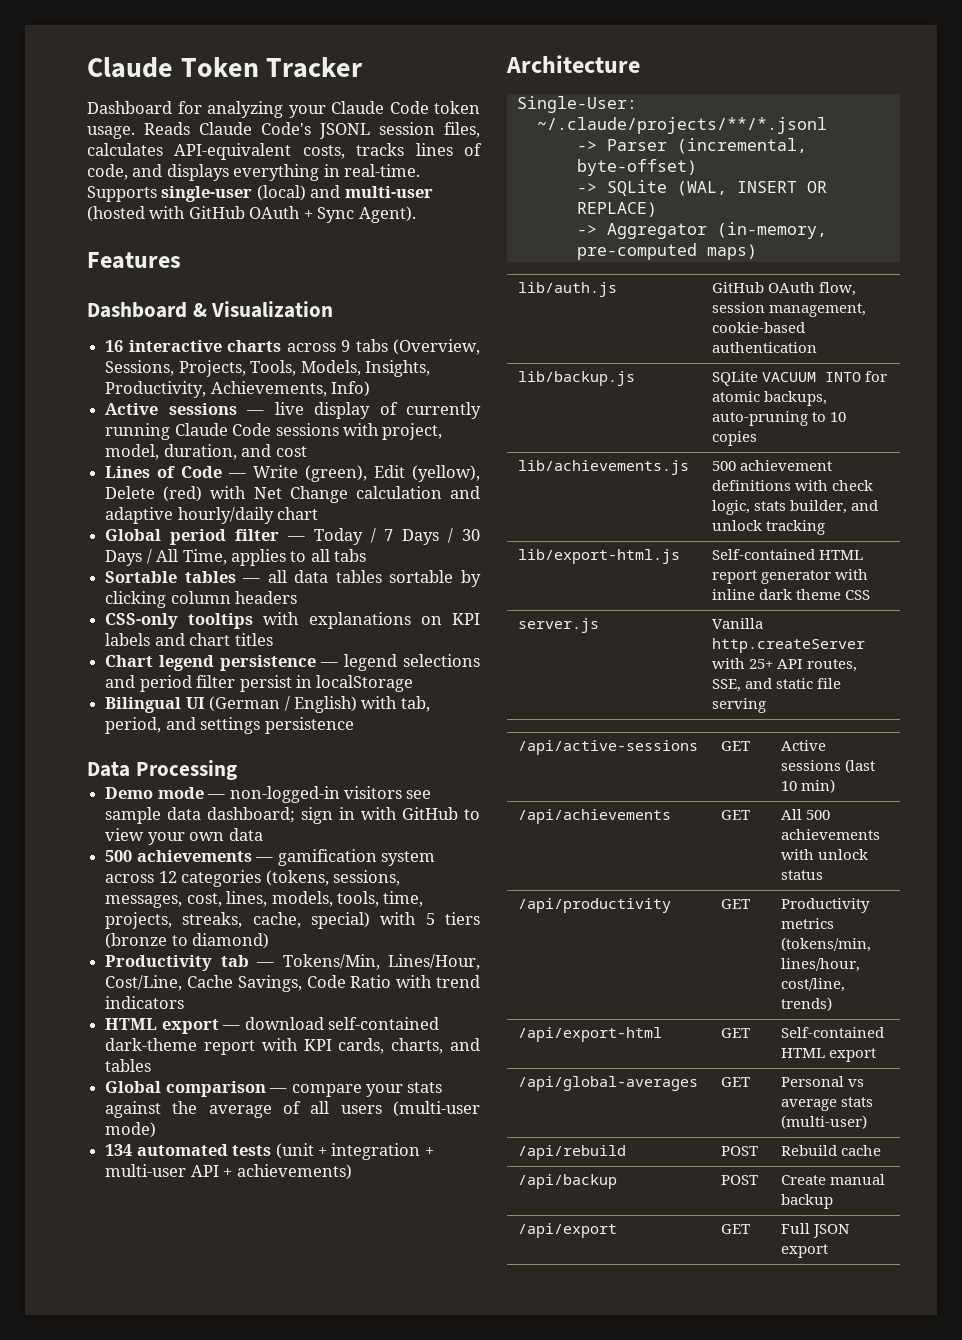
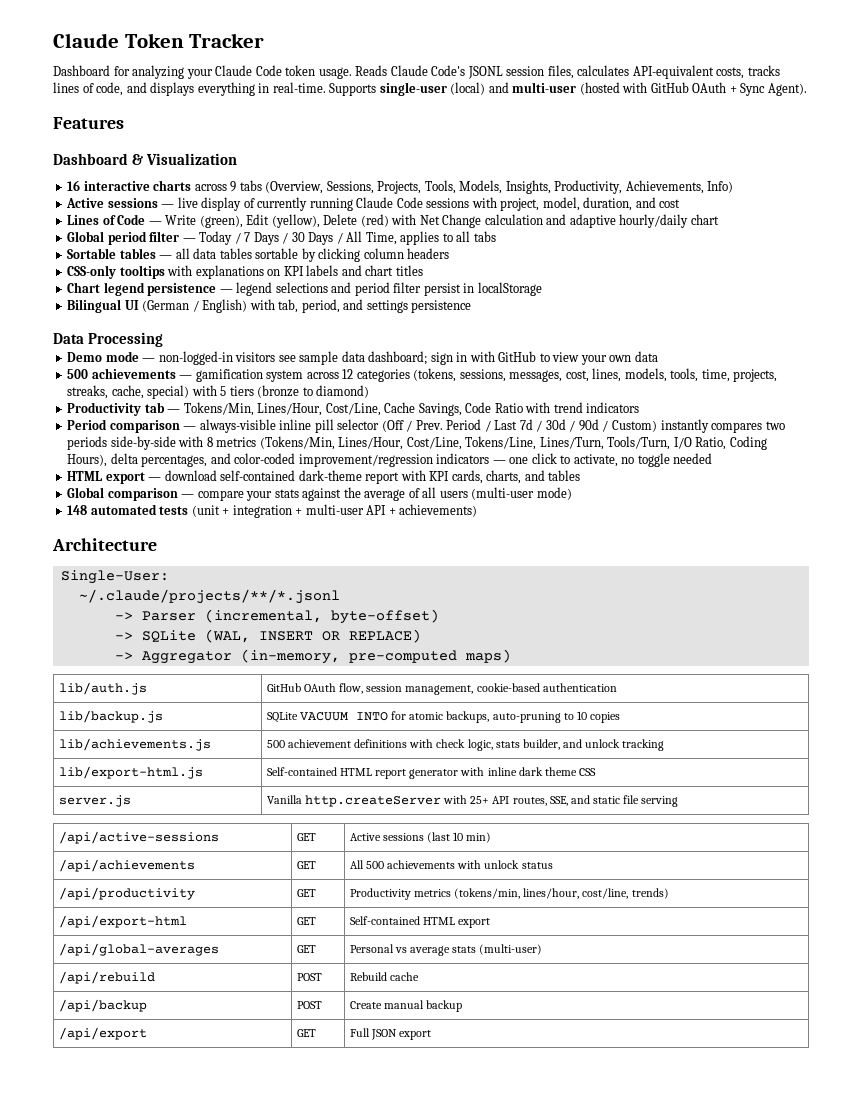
+ Period comparison — always-visible inline pill selector (Off / Prev. Period / Last 7d / 30d / 90d / Custom) instantly compares two periods side-by-side with 8 metrics (Tokens/Min, Lines/Hour, Cost/Line, Tokens/Line, Lines/Turn, Tools/Turn, I/O Ratio, Coding Hours), delta percentages, and color-coded improvement/regression indicators — one click to activate, no toggle needed
- 134 automated tests (unit + integration + multi-user API + achievements)
+ 148 automated tests (unit + integration + multi-user API + achievements)

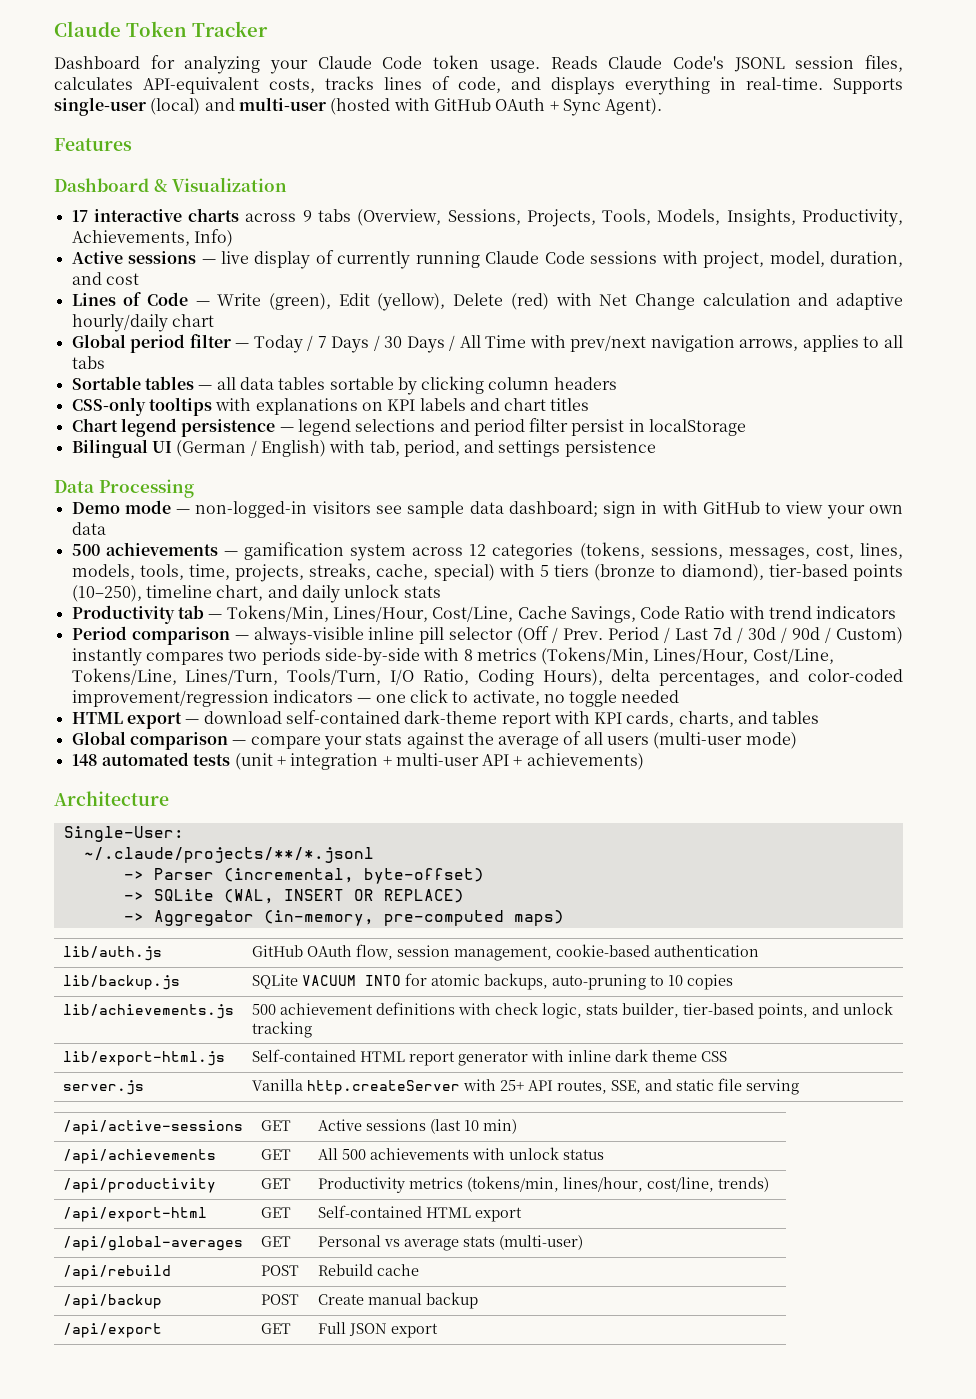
- 16 interactive charts across 9 tabs (Overview, Sessions, Projects, Tools, Models, Insights, Productivity, Achievements, Info)
+ 17 interactive charts across 9 tabs (Overview, Sessions, Projects, Tools, Models, Insights, Productivity, Achievements, Info)
- Global period filter — Today / 7 Days / 30 Days / All Time, applies to all tabs
+ Global period filter — Today / 7 Days / 30 Days / All Time with prev/next navigation arrows, applies to all tabs
- 500 achievements — gamification system across 12 categories (tokens, sessions, messages, cost, lines, models, tools, time, projects, streaks, cache, special) with 5 tiers (bronze to diamond)
+ 500 achievements — gamification system across 12 categories (tokens, sessions, messages, cost, lines, models, tools, time, projects, streaks, cache, special) with 5 tiers (bronze to diamond), tier-based points (10–250), timeline chart, and daily unlock stats
- lib/achievements.js | 500 achievement definitions with check logic, stats builder, and unlock tracking
+ lib/achievements.js | 500 achievement definitions with check logic, stats builder, tier-based points, and unlock tracking

